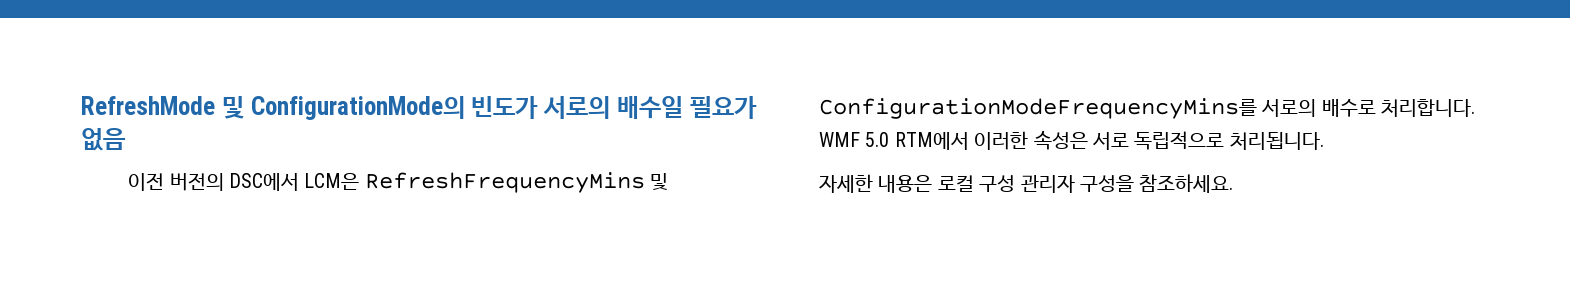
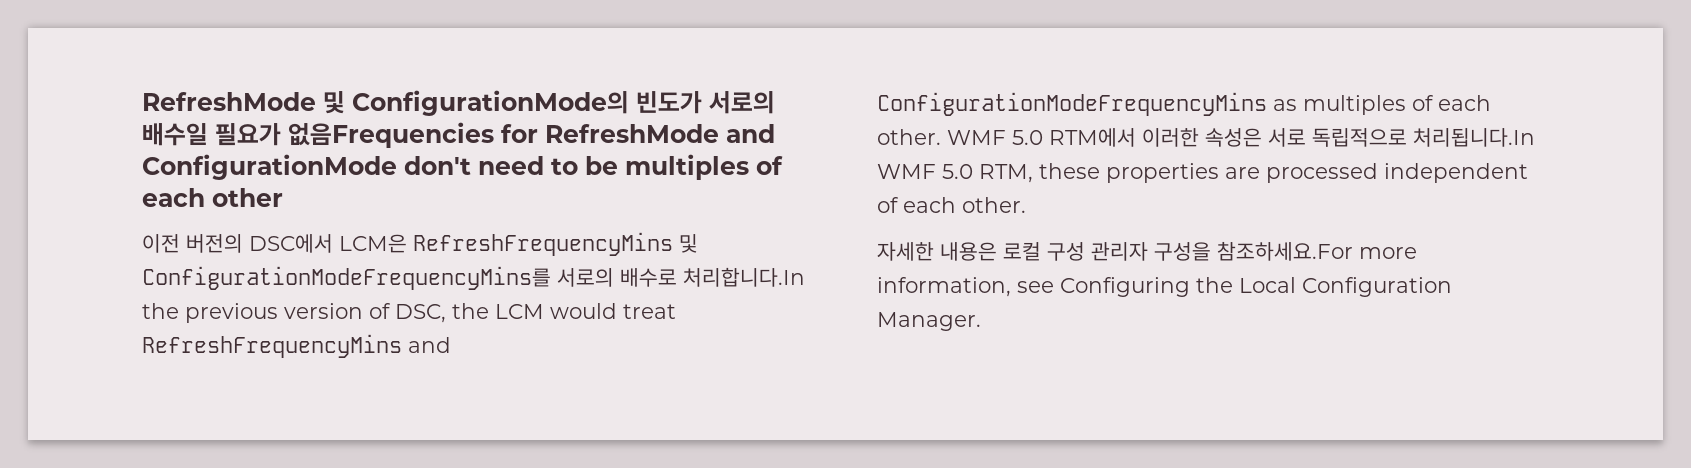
- RefreshMode 및 ConfigurationMode의 빈도가 서로의 배수일 필요가 없음
+ RefreshMode 및 ConfigurationMode의 빈도가 서로의 배수일 필요가 없음Frequencies for RefreshMode and ConfigurationMode don't need to be multiples of each other
- 이전 버전의 DSC에서 LCM은 RefreshFrequencyMins 및 ConfigurationModeFrequencyMins를 서로의 배수로 처리합니다.
+ 이전 버전의 DSC에서 LCM은 RefreshFrequencyMins 및 ConfigurationModeFrequencyMins를 서로의 배수로 처리합니다.In the previous version of DSC, the LCM would treat RefreshFrequencyMins and ConfigurationModeFrequencyMins as multiples of each other.
- WMF 5.0 RTM에서 이러한 속성은 서로 독립적으로 처리됩니다.
+ WMF 5.0 RTM에서 이러한 속성은 서로 독립적으로 처리됩니다.In WMF 5.0 RTM, these properties are processed independent of each other.
- 자세한 내용은 로컬 구성 관리자 구성을 참조하세요.
+ 자세한 내용은 로컬 구성 관리자 구성을 참조하세요.For more information, see Configuring the Local Configuration Manager.

